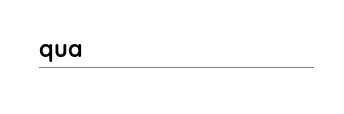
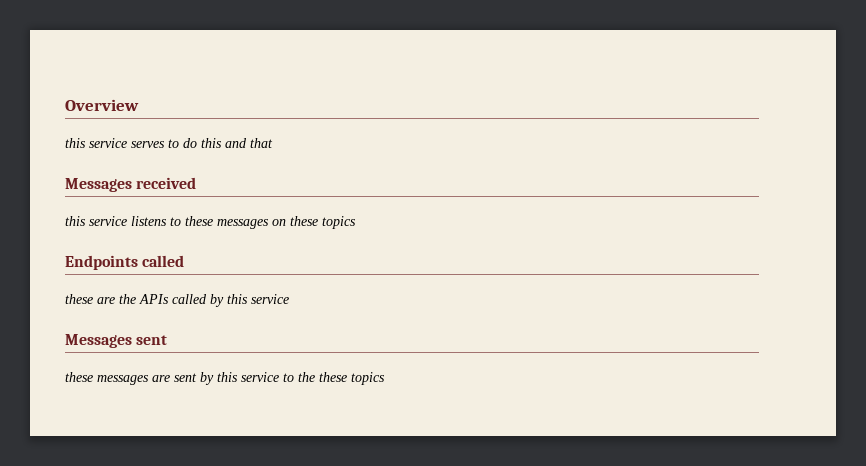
- qua
+ Overview
+ this service serves to do this and that
+ Messages received
+ this service listens to these messages on these topics
+ Endpoints called
+ these are the APIs called by this service
+ Messages sent
+ these messages are sent by this service to the these topics

